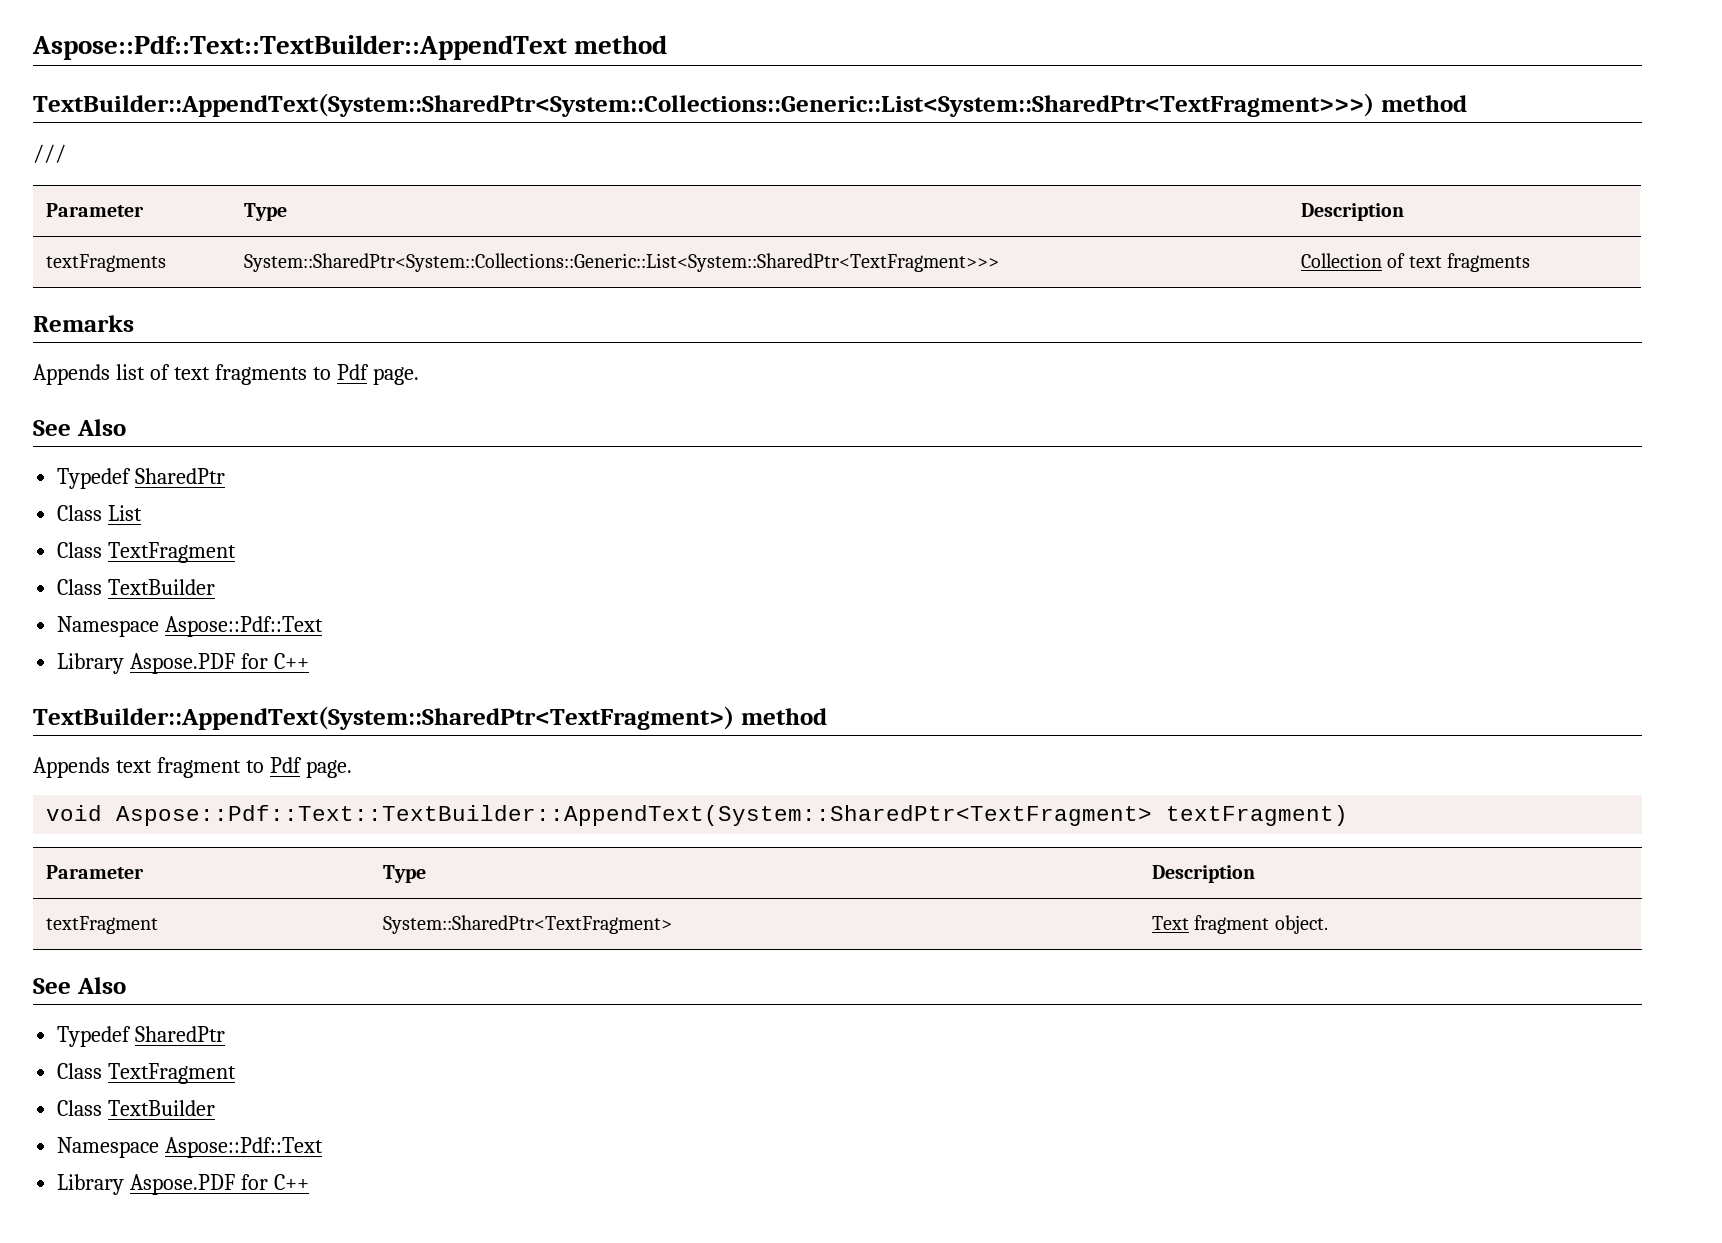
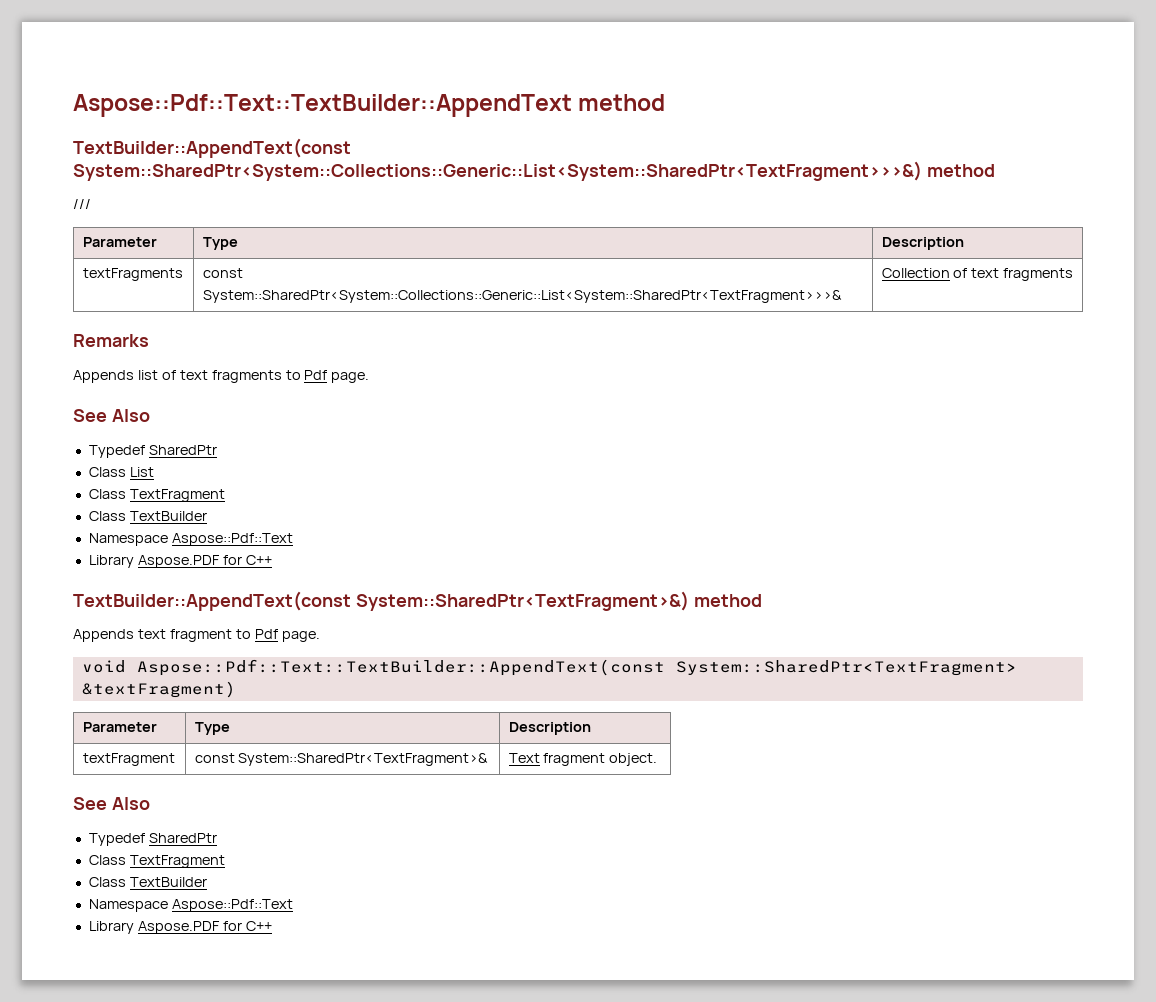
- TextBuilder::AppendText(System::SharedPtr<System::Collections::Generic::List<System::SharedPtr<TextFragment>>>) method
+ TextBuilder::AppendText(const System::SharedPtr<System::Collections::Generic::List<System::SharedPtr<TextFragment>>>&) method
- textFragments | System::SharedPtr<System::Collections::Generic::List<System::SharedPtr<TextFragment>>> | Collection of text fragments
+ textFragments | const System::SharedPtr<System::Collections::Generic::List<System::SharedPtr<TextFragment>>>& | Collection of text fragments
- TextBuilder::AppendText(System::SharedPtr<TextFragment>) method
+ TextBuilder::AppendText(const System::SharedPtr<TextFragment>&) method
- void Aspose::Pdf::Text::TextBuilder::AppendText(System::SharedPtr<TextFragment> textFragment)
+ void Aspose::Pdf::Text::TextBuilder::AppendText(const System::SharedPtr<TextFragment> &textFragment)
- textFragment | System::SharedPtr<TextFragment> | Text fragment object.
+ textFragment | const System::SharedPtr<TextFragment>& | Text fragment object.

